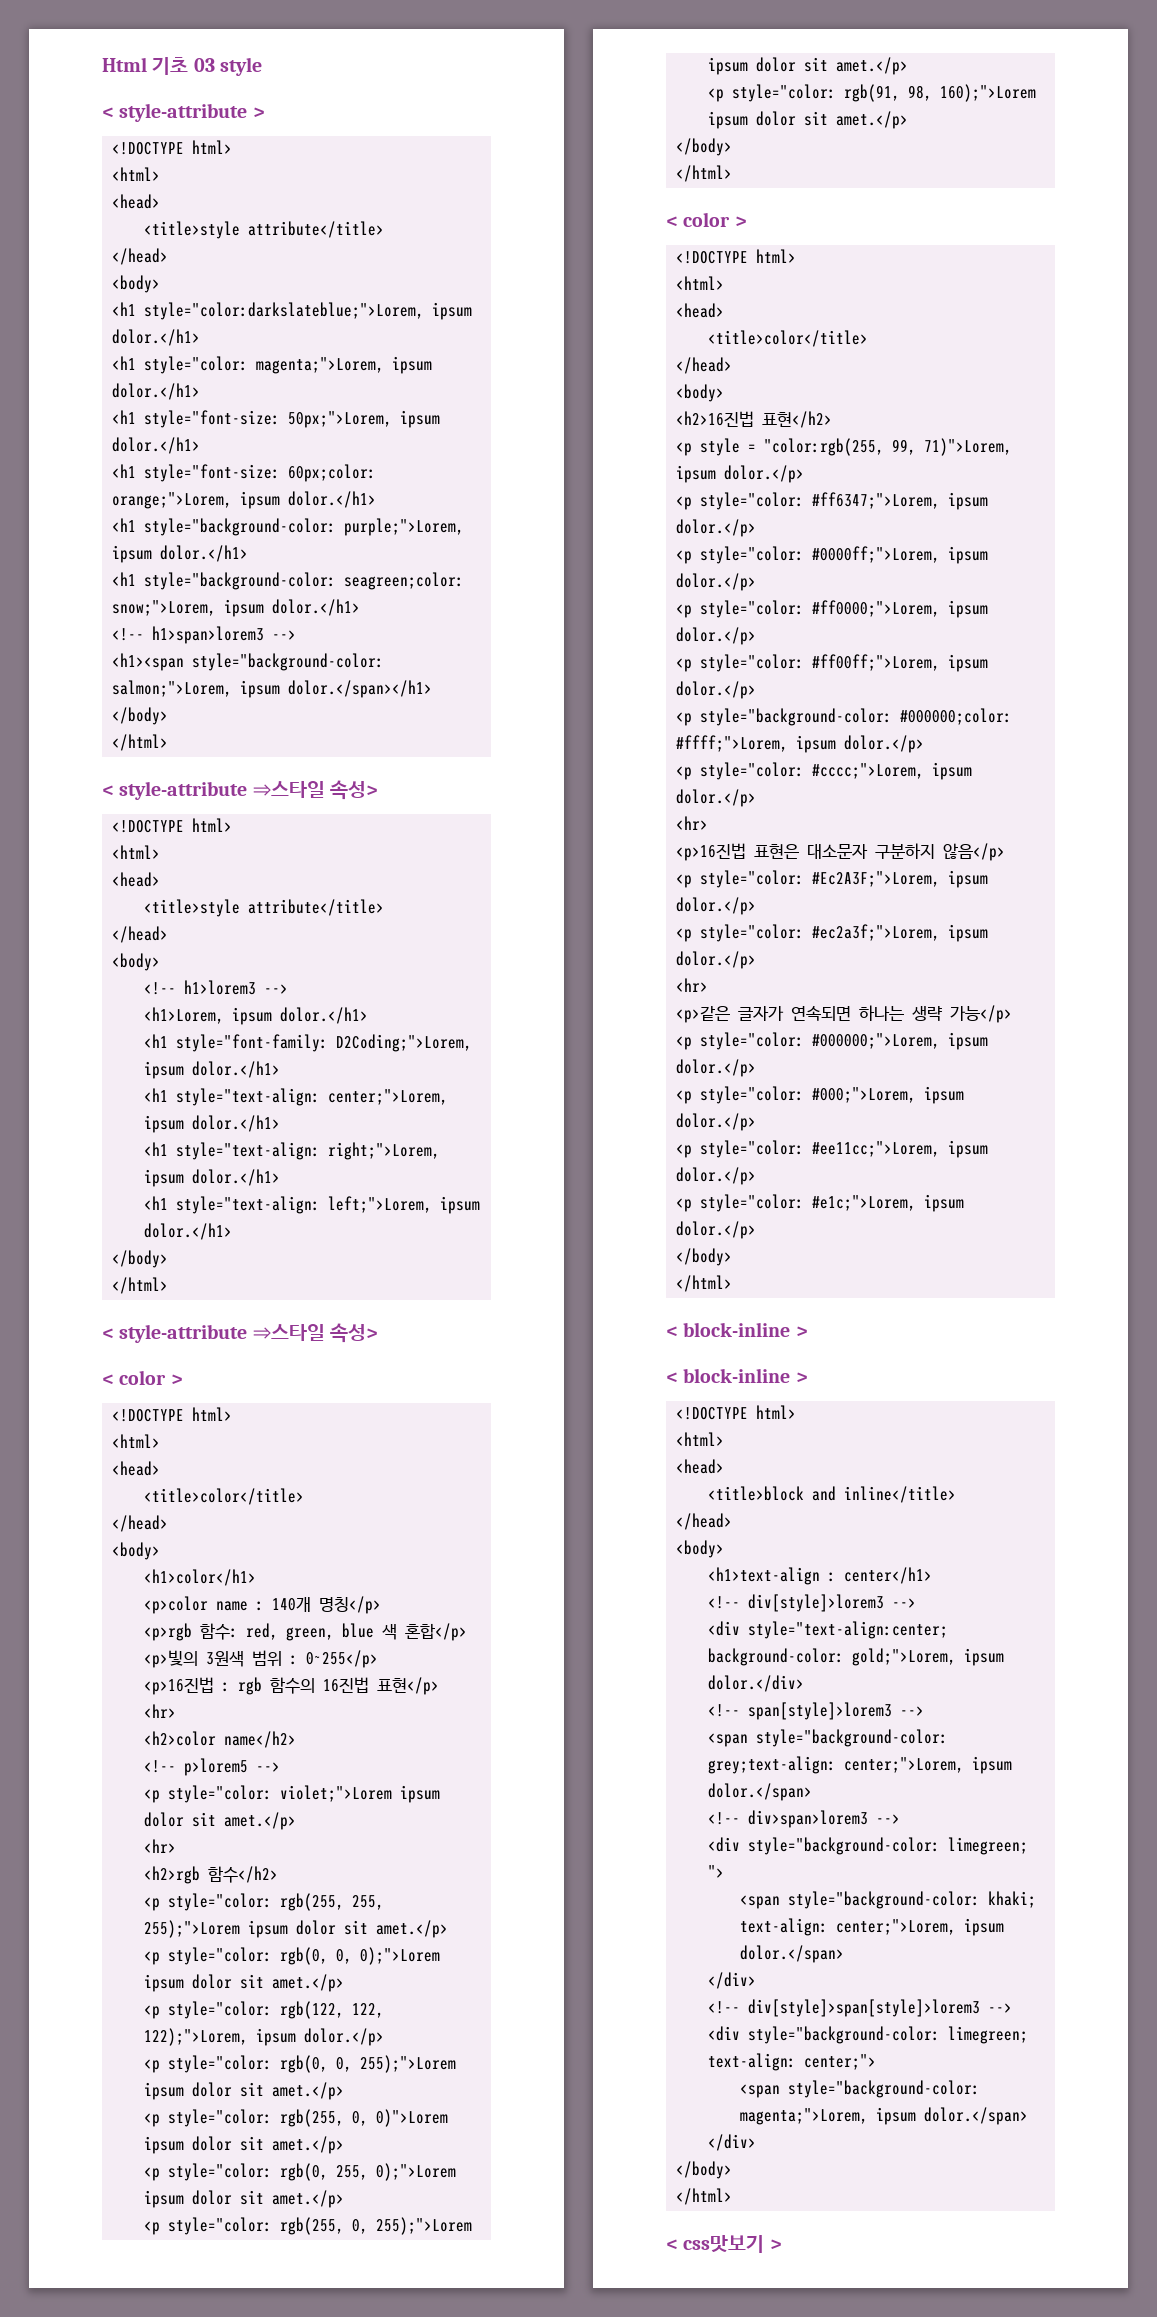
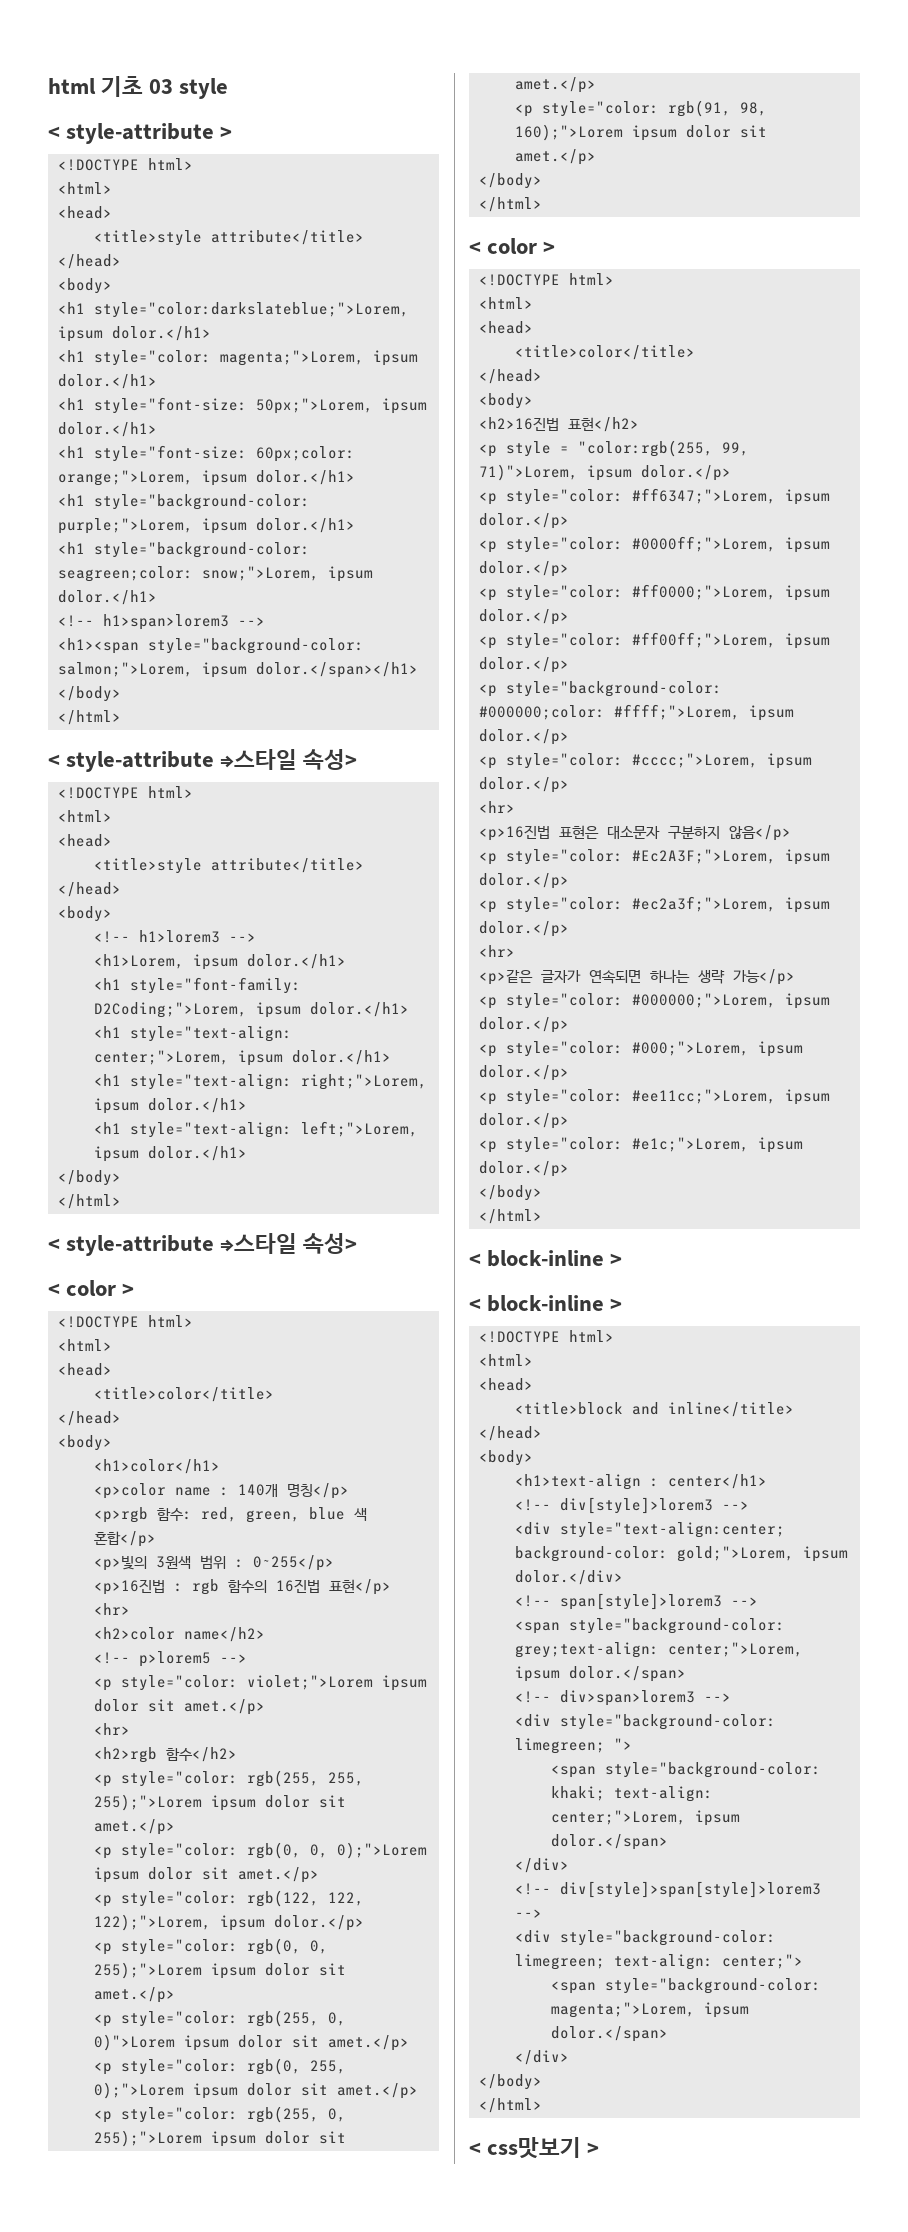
- Html 기초 03 style
+ html 기초 03 style

